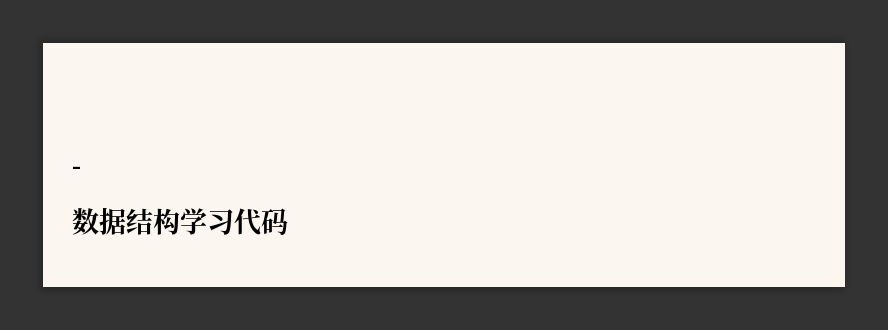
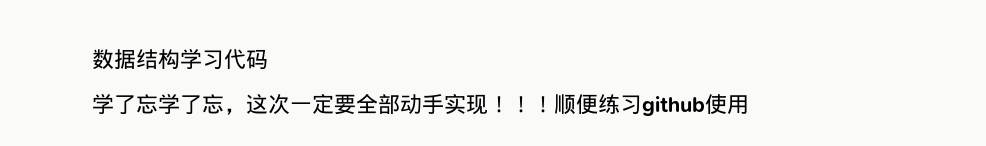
- -
+ 学了忘学了忘，这次一定要全部动手实现！！！顺便练习github使用

